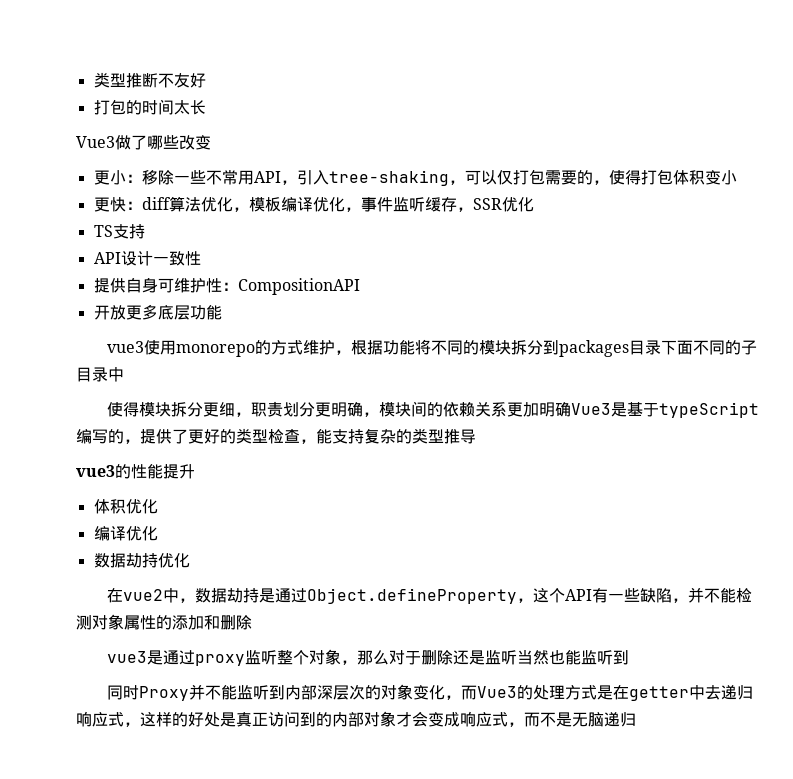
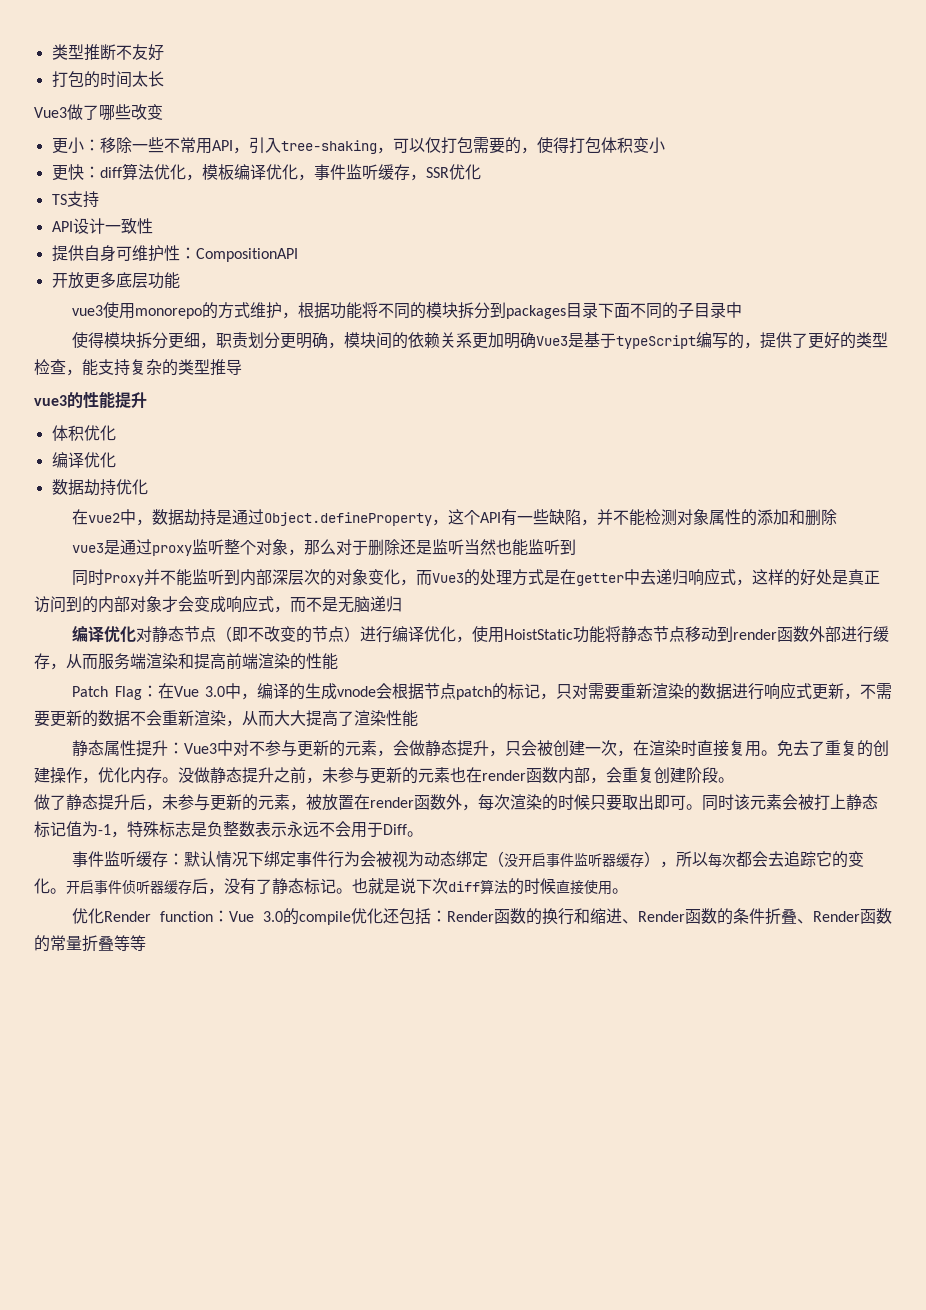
+ 编译优化对静态节点（即不改变的节点）进行编译优化，使用HoistStatic功能将静态节点移动到render函数外部进行缓存，从而服务端渲染和提高前端渲染的性能
+ Patch Flag：在Vue 3.0中，编译的生成vnode会根据节点patch的标记，只对需要重新渲染的数据进行响应式更新，不需要更新的数据不会重新渲染，从而大大提高了渲染性能
+ 静态属性提升：Vue3中对不参与更新的元素，会做静态提升，只会被创建一次，在渲染时直接复用。免去了重复的创建操作，优化内存。没做静态提升之前，未参与更新的元素也在render函数内部，会重复创建阶段。
+ 做了静态提升后，未参与更新的元素，被放置在render函数外，每次渲染的时候只要取出即可。同时该元素会被打上静态标记值为-1，特殊标志是负整数表示永远不会用于Diff。
+ 事件监听缓存：默认情况下绑定事件行为会被视为动态绑定（没开启事件监听器缓存），所以每次都会去追踪它的变化。开启事件侦听器缓存后，没有了静态标记。也就是说下次diff算法的时候直接使用。
+ 优化Render function：Vue 3.0的compile优化还包括：Render函数的换行和缩进、Render函数的条件折叠、Render函数的常量折叠等等

